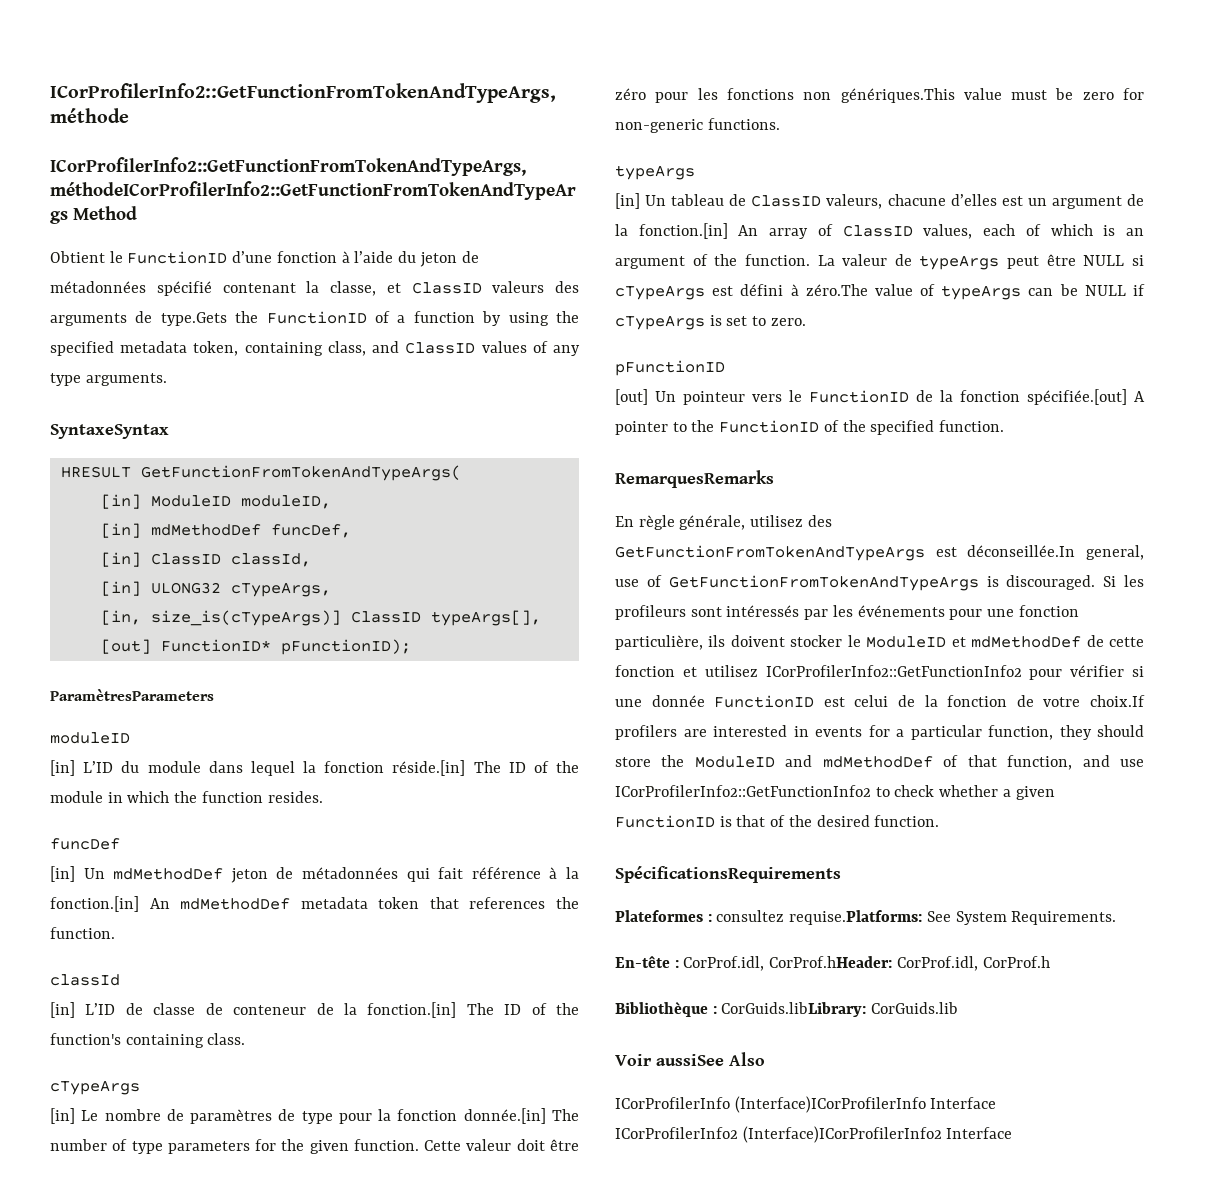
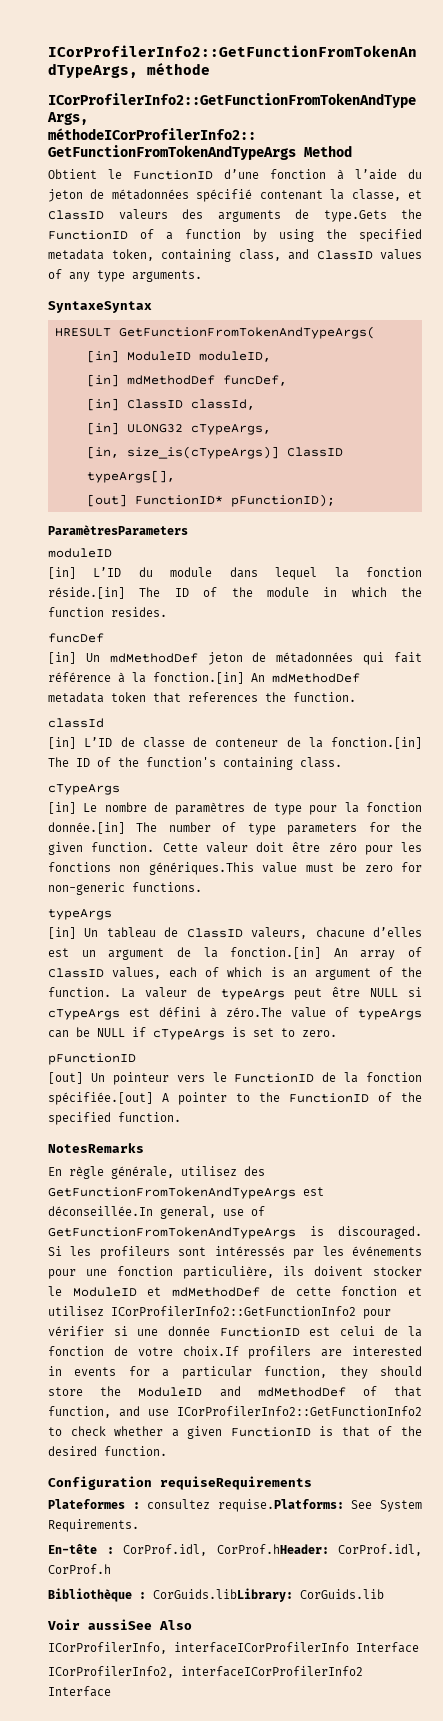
- RemarquesRemarks
+ NotesRemarks
- SpécificationsRequirements
+ Configuration requiseRequirements
- ICorProfilerInfo (Interface)ICorProfilerInfo Interface
+ ICorProfilerInfo, interfaceICorProfilerInfo Interface
- ICorProfilerInfo2 (Interface)ICorProfilerInfo2 Interface
+ ICorProfilerInfo2, interfaceICorProfilerInfo2 Interface

